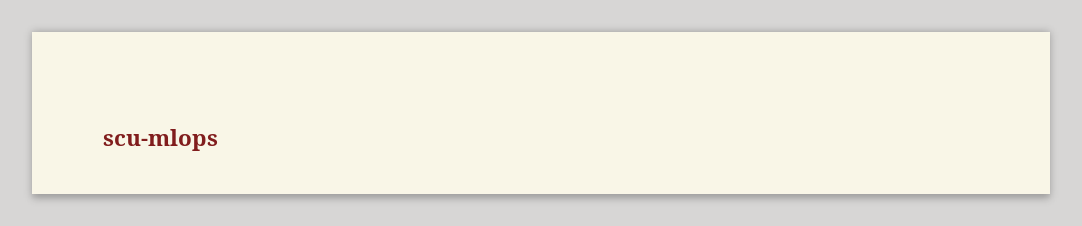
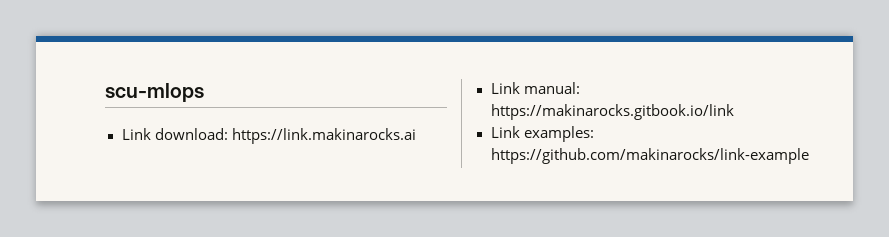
+ Link download: https://link.makinarocks.ai
+ Link manual: https://makinarocks.gitbook.io/link
+ Link examples: https://github.com/makinarocks/link-example

